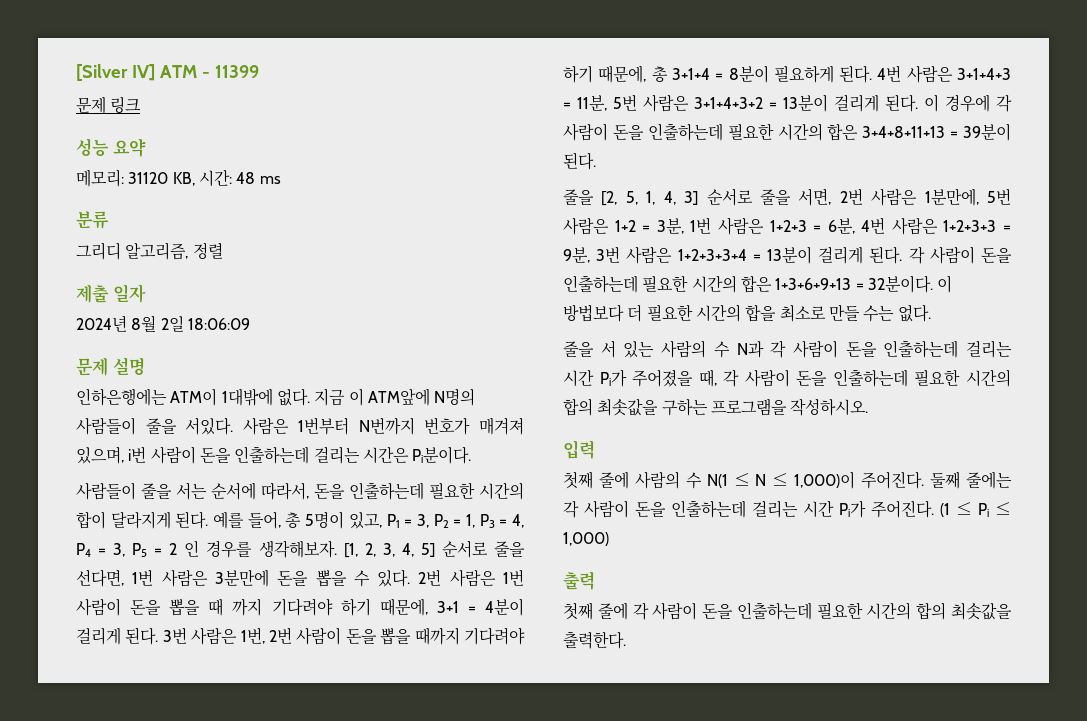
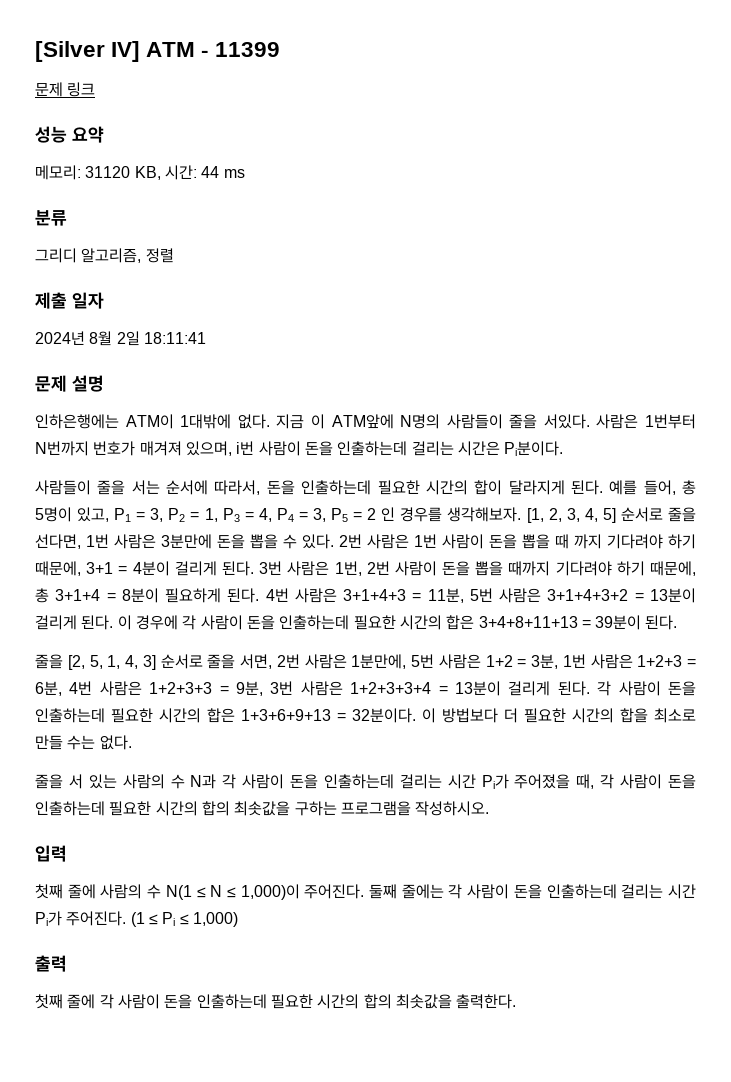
- 메모리: 31120 KB, 시간: 48 ms
+ 메모리: 31120 KB, 시간: 44 ms
- 2024년 8월 2일 18:06:09
+ 2024년 8월 2일 18:11:41

